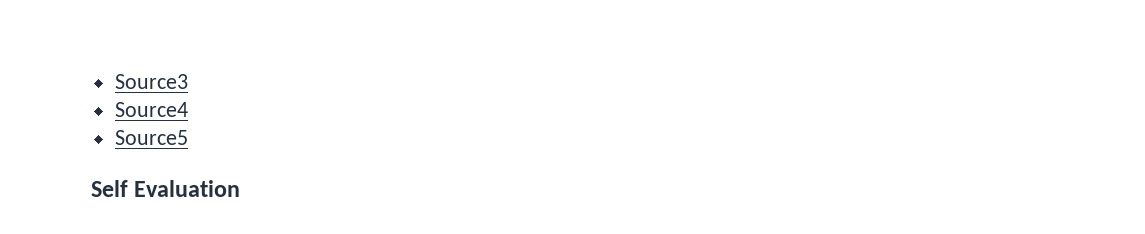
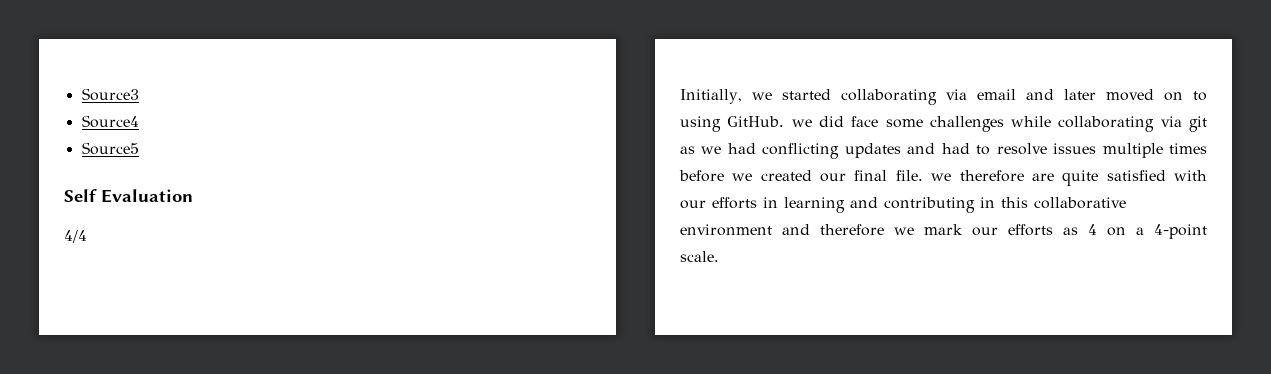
+ 4/4
+ Initially, we started collaborating via email and later moved on to using GitHub. we did face some challenges while collaborating via git as we had conflicting updates and had to resolve issues multiple times before we created our final file. we therefore are quite satisfied with our efforts in learning and contributing in this collaborative environment and therefore we mark our efforts as 4 on a 4-point scale.

